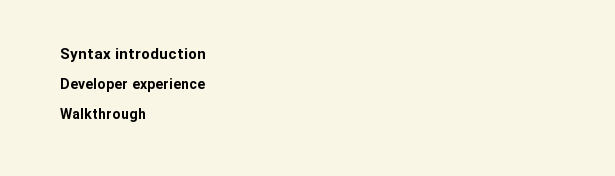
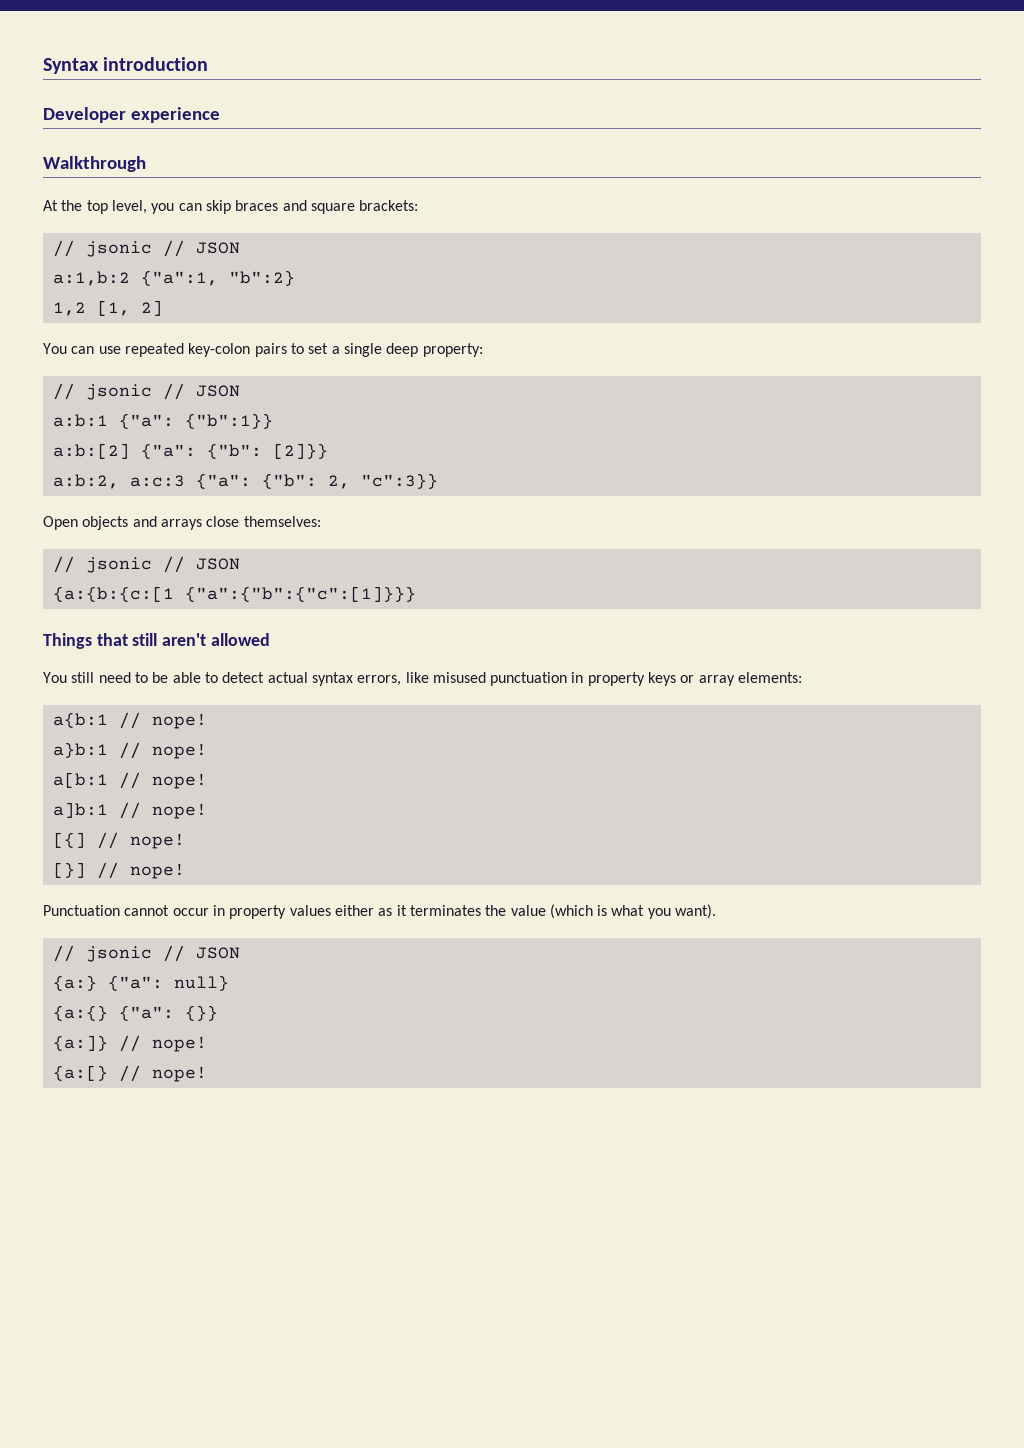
+ At the top level, you can skip braces and square brackets:
+ // jsonic // JSON
+ a:1,b:2 {"a":1, "b":2}
+ 1,2 [1, 2]
+ You can use repeated key-colon pairs to set a single deep property:
+ // jsonic // JSON
+ a:b:1 {"a": {"b":1}}
+ a:b:[2] {"a": {"b": [2]}}
+ a:b:2, a:c:3 {"a": {"b": 2, "c":3}}
+ Open objects and arrays close themselves:
+ // jsonic // JSON
+ {a:{b:{c:[1 {"a":{"b":{"c":[1]}}}
+ Things that still aren't allowed
+ You still need to be able to detect actual syntax errors, like misused punctuation in property keys or array elements:
+ a{b:1 // nope!
+ a}b:1 // nope!
+ a[b:1 // nope!
+ a]b:1 // nope!
+ [{] // nope!
+ [}] // nope!
+ Punctuation cannot occur in property values either as it terminates the value (which is what you want).
+ // jsonic // JSON
+ {a:} {"a": null}
+ {a:{} {"a": {}}
+ {a:]} // nope!
+ {a:[} // nope!

